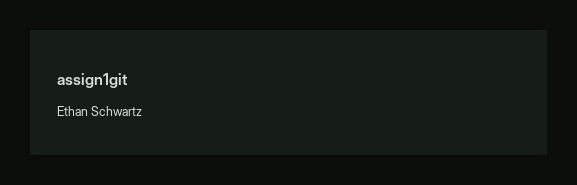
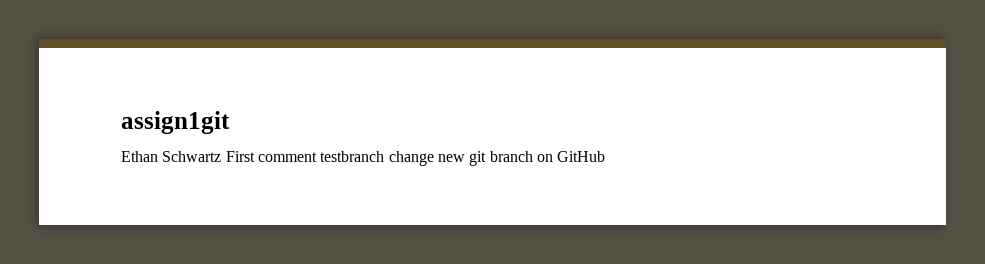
- Ethan Schwartz
+ Ethan Schwartz First comment testbranch change new git branch on GitHub

